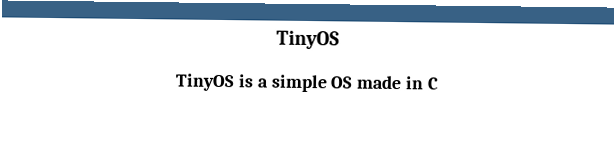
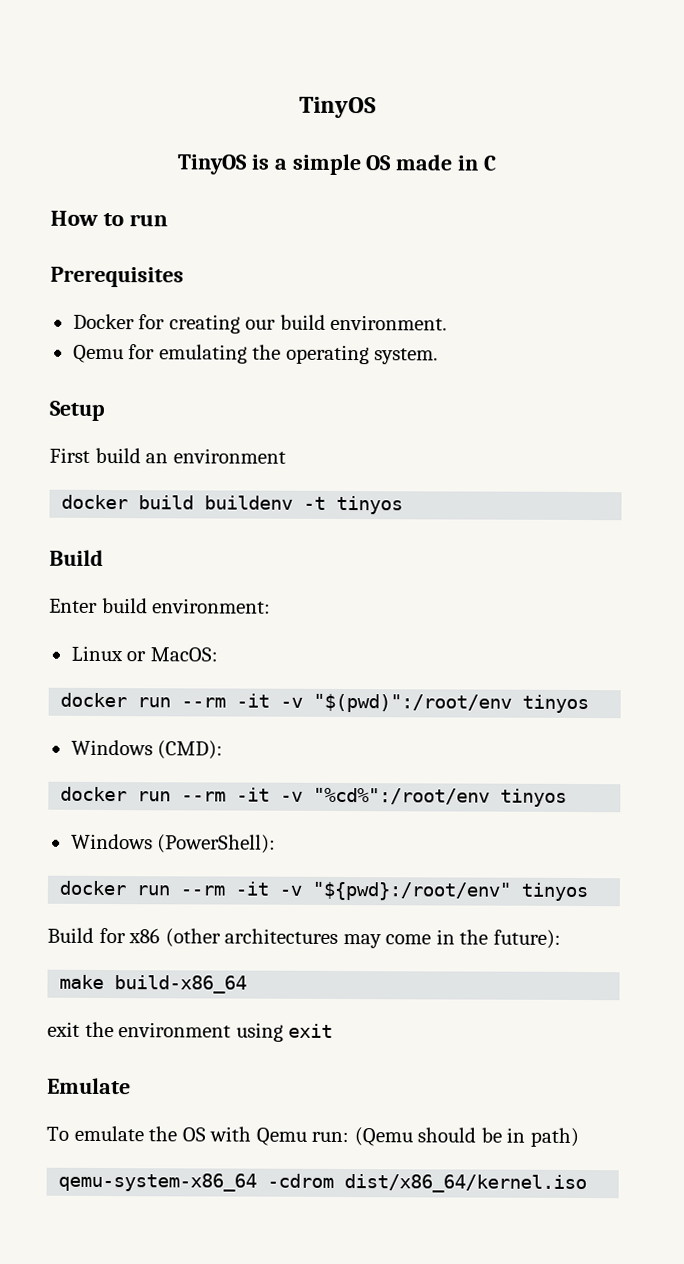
+ How to run
+ Prerequisites
+ Docker for creating our build environment.
+ Qemu for emulating the operating system.
+ Setup
+ First build an environment
+ docker build buildenv -t tinyos
+ Build
+ Enter build environment:
+ Linux or MacOS:
+ docker run --rm -it -v "$(pwd)":/root/env tinyos
+ Windows (CMD):
+ docker run --rm -it -v "%cd%":/root/env tinyos
+ Windows (PowerShell):
+ docker run --rm -it -v "${pwd}:/root/env" tinyos
+ Build for x86 (other architectures may come in the future):
+ make build-x86_64
+ exit the environment using exit
+ Emulate
+ To emulate the OS with Qemu run: (Qemu should be in path)
+ qemu-system-x86_64 -cdrom dist/x86_64/kernel.iso

